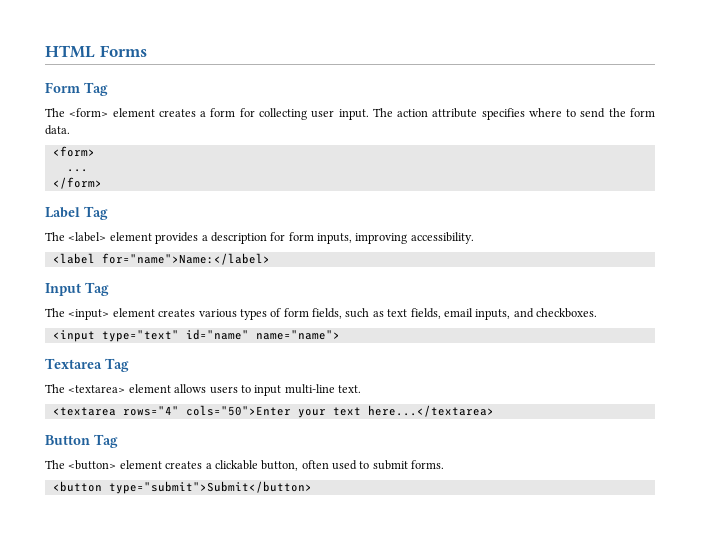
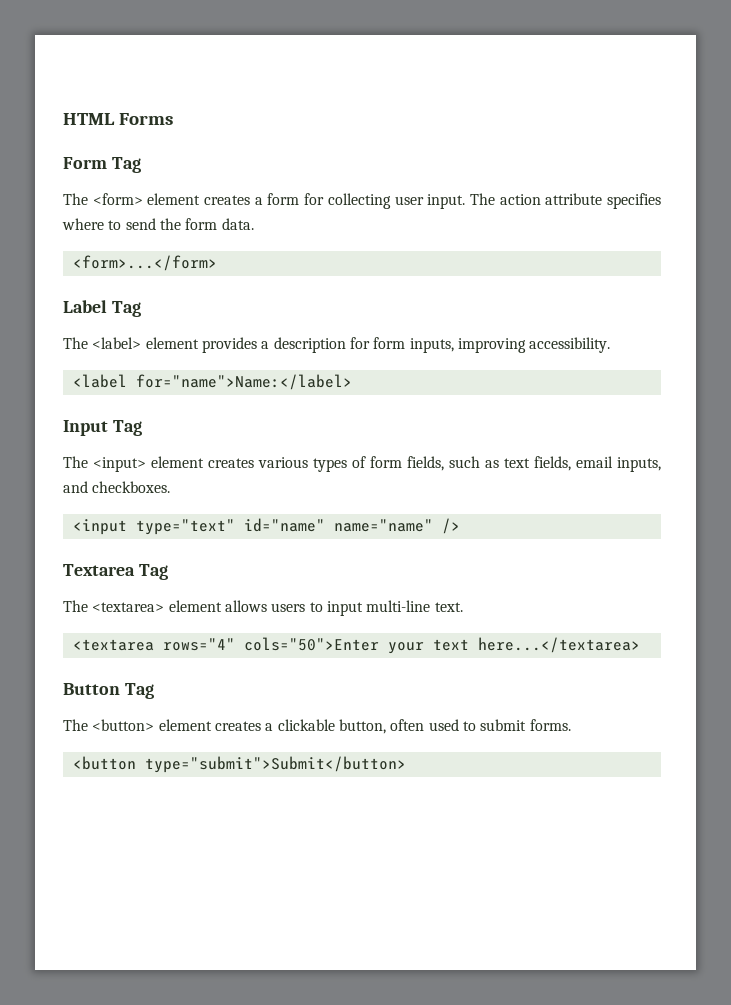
  The action attribute specifies where to send the form data.
- <form>
- ...
- </form>
+ <form>...</form>
- <input type="text" id="name" name="name">
+ <input type="text" id="name" name="name" />

